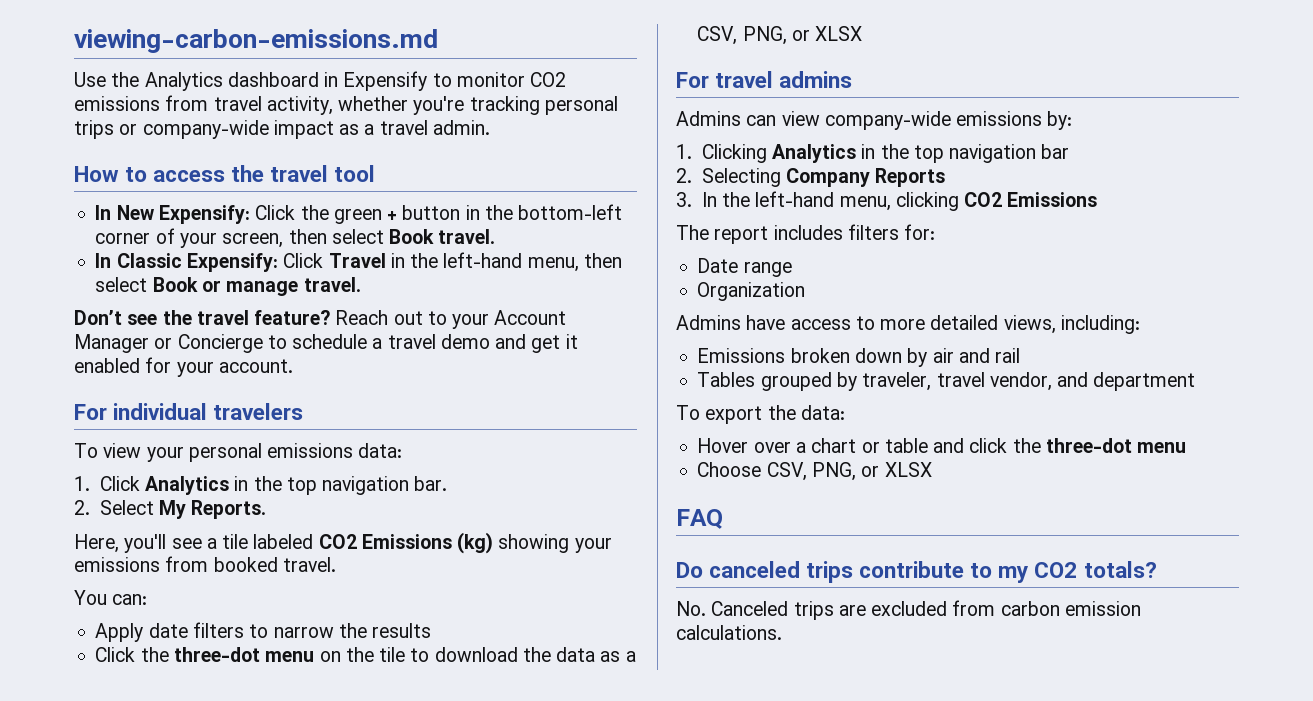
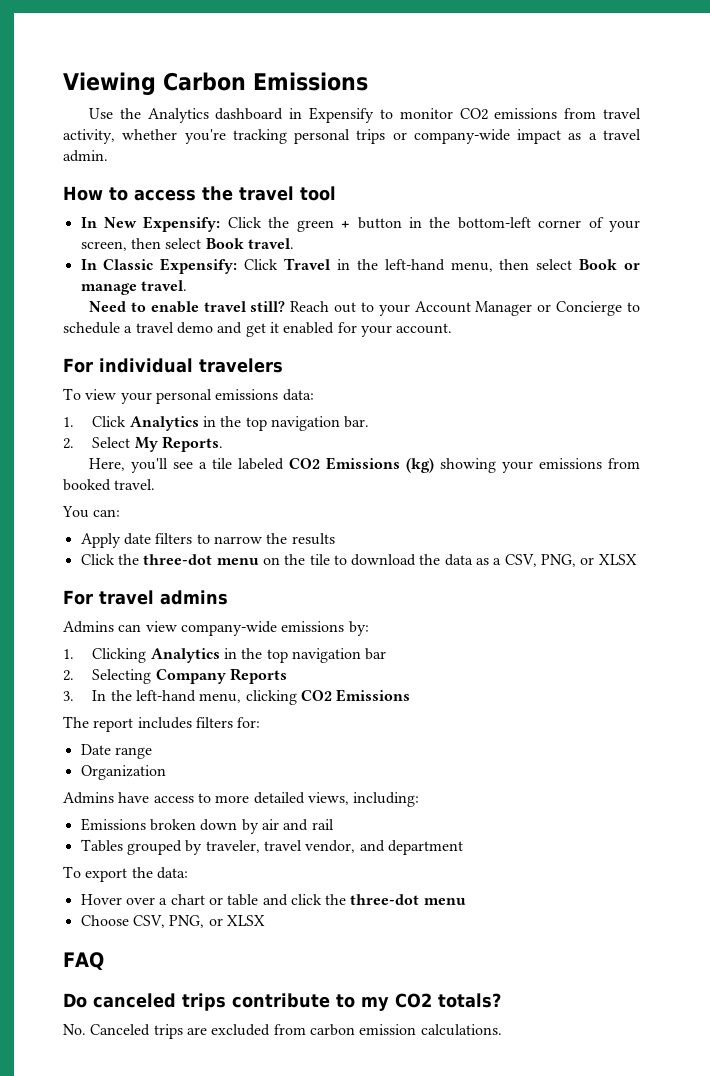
- viewing-carbon-emissions.md
+ Viewing Carbon Emissions
- Don’t see the travel feature?
+ Need to enable travel still?

